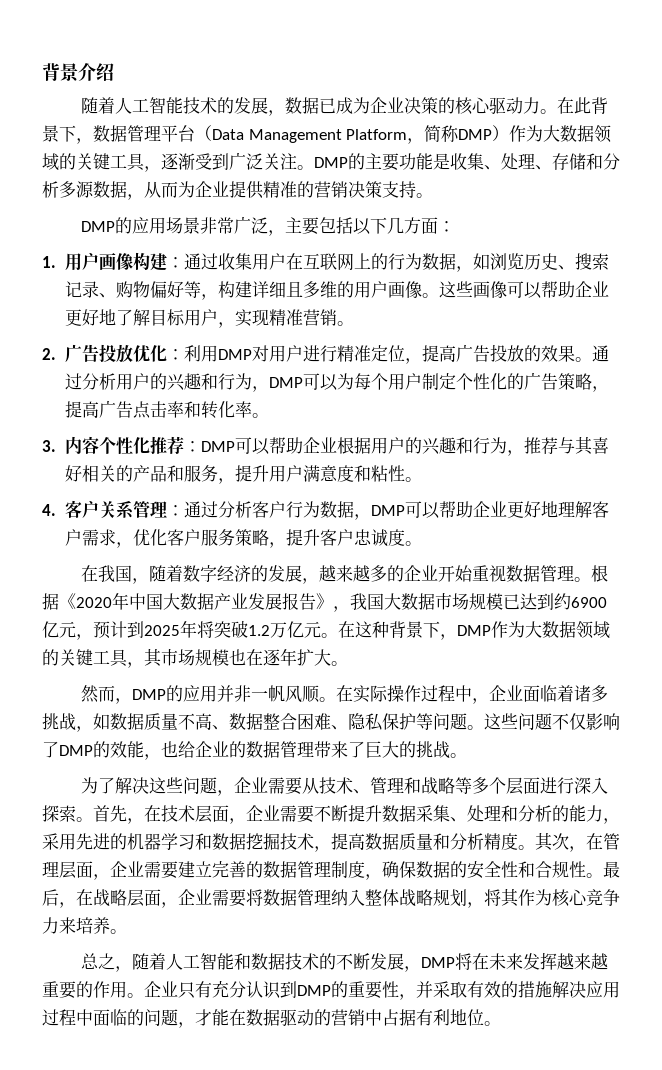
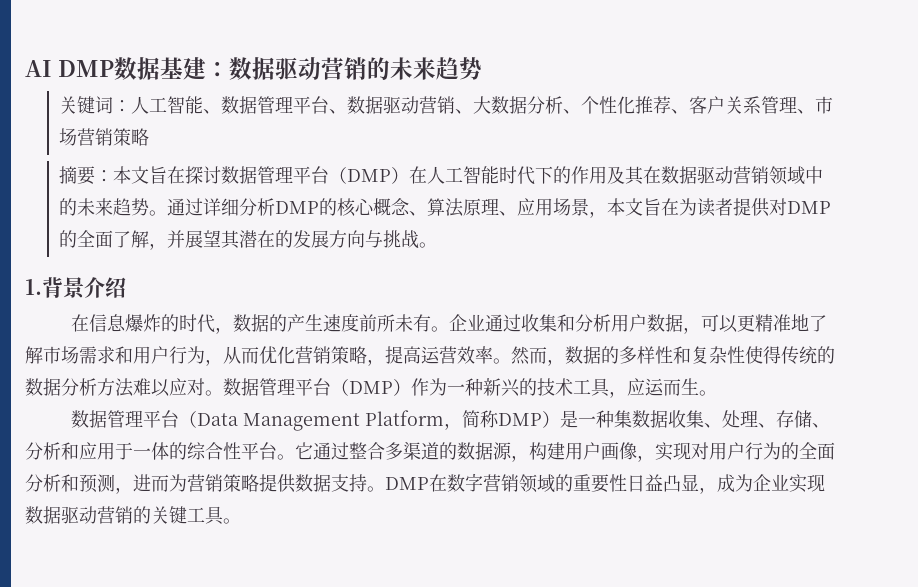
- 背景介绍
- 随着人工智能技术的发展，数据已成为企业决策的核心驱动力。在此背景下，数据管理平台（Data Management Platform，简称DMP）作为大数据领域的关键工具，逐渐受到广泛关注。DMP的主要功能是收集、处理、存储和分析多源数据，从而为企业提供精准的营销决策支持。
- DMP的应用场景非常广泛，主要包括以下几方面：
- 1.用户画像构建：通过收集用户在互联网上的行为数据，如浏览历史、搜索记录、购物偏好等，构建详细且多维的用户画像。这些画像可以帮助企业更好地了解目标用户，实现精准营销。
- 2.广告投放优化：利用DMP对用户进行精准定位，提高广告投放的效果。通过分析用户的兴趣和行为，DMP可以为每个用户制定个性化的广告策略，提高广告点击率和转化率。
- 3.内容个性化推荐：DMP可以帮助企业根据用户的兴趣和行为，推荐与其喜好相关的产品和服务，提升用户满意度和粘性。
- 4.客户关系管理：通过分析客户行为数据，DMP可以帮助企业更好地理解客户需求，优化客户服务策略，提升客户忠诚度。
- 在我国，随着数字经济的发展，越来越多的企业开始重视数据管理。根据《2020年中国大数据产业发展报告》，我国大数据市场规模已达到约6900亿元，预计到2025年将突破1.2万亿元。在这种背景下，DMP作为大数据领域的关键工具，其市场规模也在逐年扩大。
- 然而，DMP的应用并非一帆风顺。在实际操作过程中，企业面临着诸多挑战，如数据质量不高、数据整合困难、隐私保护等问题。这些问题不仅影响了DMP的效能，也给企业的数据管理带来了巨大的挑战。
- 为了解决这些问题，企业需要从技术、管理和战略等多个层面进行深入探索。首先，在技术层面，企业需要不断提升数据采集、处理和分析的能力，采用先进的机器学习和数据挖掘技术，提高数据质量和分析精度。其次，在管理层面，企业需要建立完善的数据管理制度，确保数据的安全性和合规性。最后，在战略层面，企业需要将数据管理纳入整体战略规划，将其作为核心竞争力来培养。
- 总之，随着人工智能和数据技术的不断发展，DMP将在未来发挥越来越重要的作用。企业只有充分认识到DMP的重要性，并采取有效的措施解决应用过程中面临的问题，才能在数据驱动的营销中占据有利地位。
+ AI DMP数据基建：数据驱动营销的未来趋势
+ 关键词：人工智能、数据管理平台、数据驱动营销、大数据分析、个性化推荐、客户关系管理、市场营销策略
+ 摘要：本文旨在探讨数据管理平台（DMP）在人工智能时代下的作用及其在数据驱动营销领域中的未来趋势。通过详细分析DMP的核心概念、算法原理、应用场景，本文旨在为读者提供对DMP的全面了解，并展望其潜在的发展方向与挑战。
+ 1.背景介绍
+ 在信息爆炸的时代，数据的产生速度前所未有。企业通过收集和分析用户数据，可以更精准地了解市场需求和用户行为，从而优化营销策略，提高运营效率。然而，数据的多样性和复杂性使得传统的数据分析方法难以应对。数据管理平台（DMP）作为一种新兴的技术工具，应运而生。
+ 数据管理平台（Data Management Platform，简称DMP）是一种集数据收集、处理、存储、分析和应用于一体的综合性平台。它通过整合多渠道的数据源，构建用户画像，实现对用户行为的全面分析和预测，进而为营销策略提供数据支持。DMP在数字营销领域的重要性日益凸显，成为企业实现数据驱动营销的关键工具。

